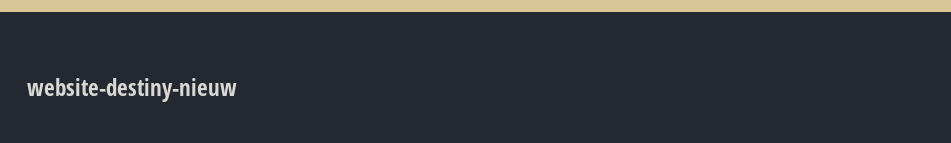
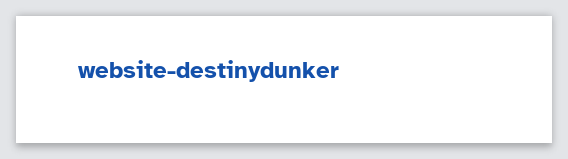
- website-destiny-nieuw
+ website-destinydunker

